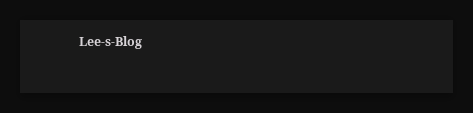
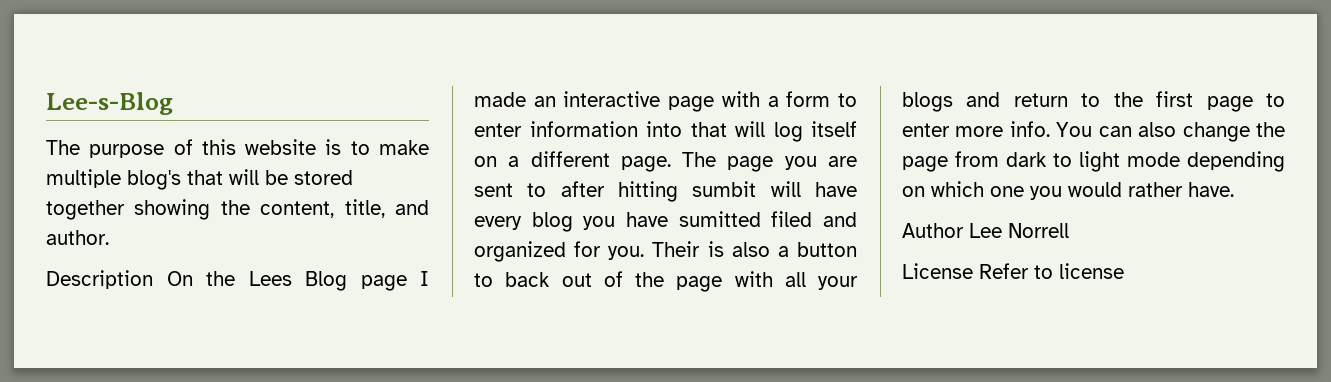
+ The purpose of this website is to make multiple blog's that will be stored together showing the content, title, and author.
+ Description On the Lees Blog page I made an interactive page with a form to enter information into that will log itself on a different page. The page you are sent to after hitting sumbit will have every blog you have sumitted filed and organized for you. Their is also a button to back out of the page with all your blogs and return to the first page to enter more info. You can also change the page from dark to light mode depending on which one you would rather have.
+ Author Lee Norrell
+ License Refer to license

